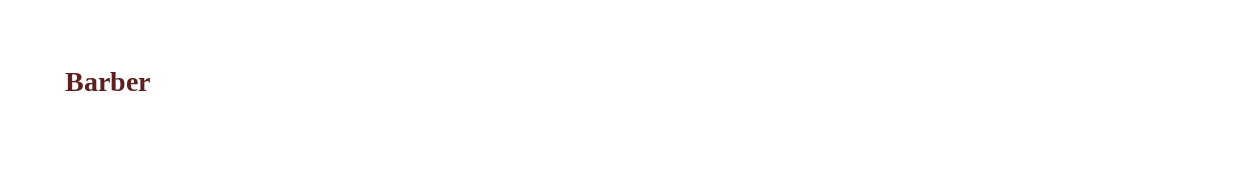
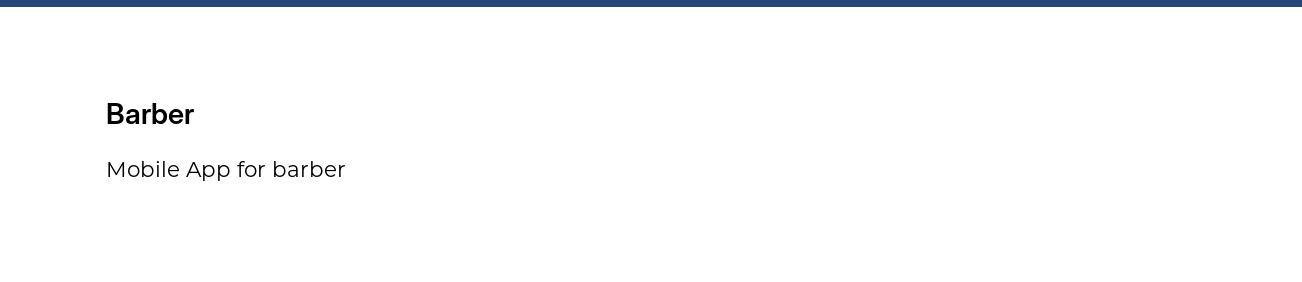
+ Mobile App for barber

